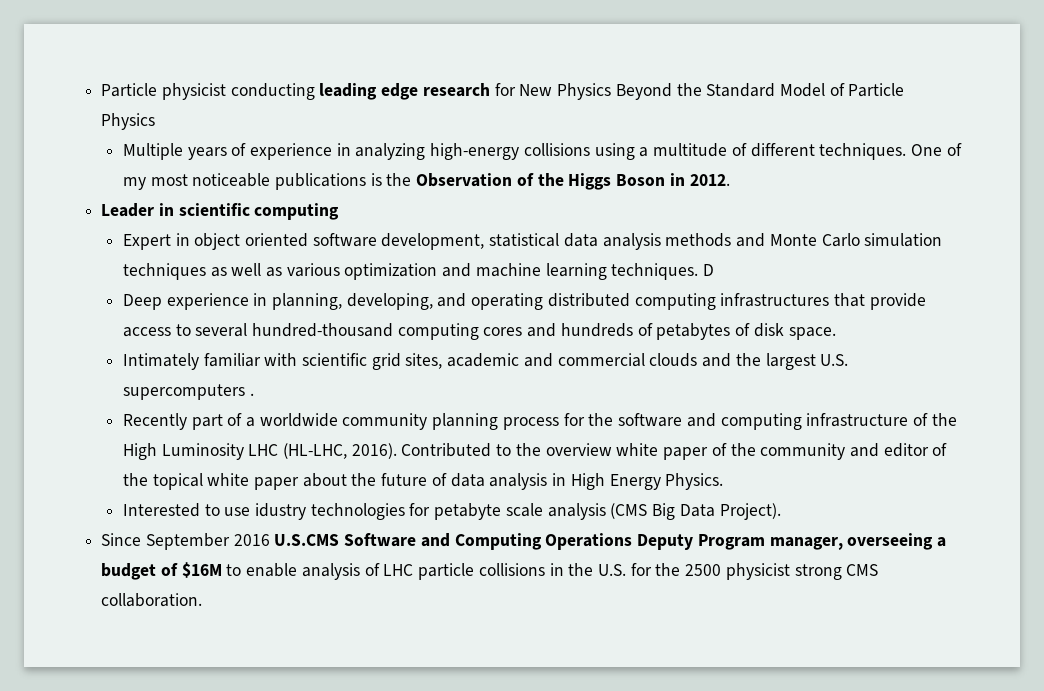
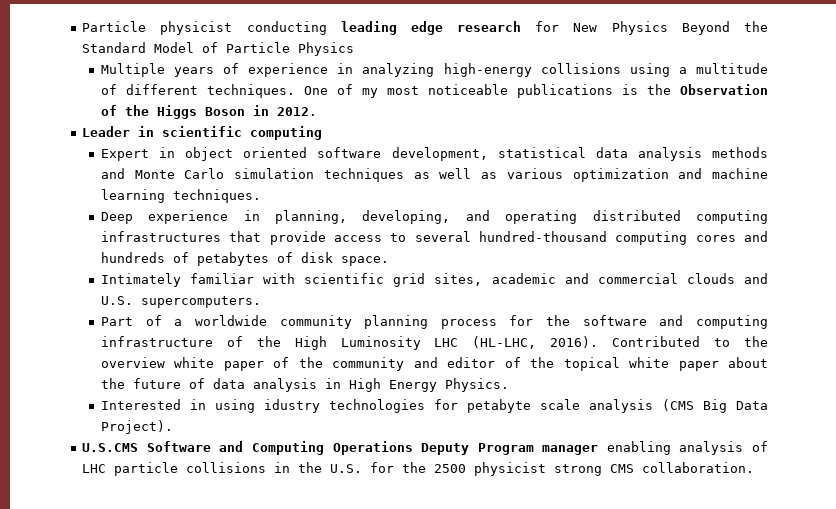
- D
- Intimately familiar with scientific grid sites, academic and commercial clouds and the largest U.S. supercomputers .
- Recently part of a worldwide community planning process for the software and computing infrastructure of the High Luminosity LHC (HL-LHC, 2016).
+ Intimately familiar with scientific grid sites, academic and commercial clouds and U.S. supercomputers.
+ Part of a worldwide community planning process for the software and computing infrastructure of the High Luminosity LHC (HL-LHC, 2016).
- Interested to use idustry technologies for petabyte scale analysis (CMS Big Data Project).
+ Interested in using idustry technologies for petabyte scale analysis (CMS Big Data Project).
- Since September 2016 U.S.CMS Software and Computing Operations Deputy Program manager, overseeing a budget of $16M to enable analysis of LHC particle collisions in the U.S. for the 2500 physicist strong CMS collaboration.
+ U.S.CMS Software and Computing Operations Deputy Program manager enabling analysis of LHC particle collisions in the U.S. for the 2500 physicist strong CMS collaboration.

